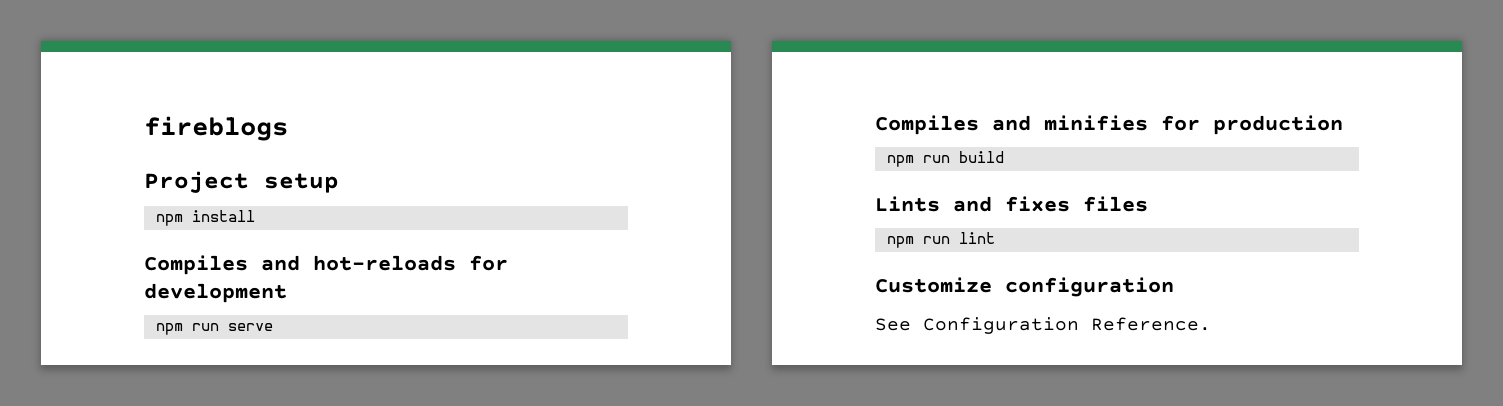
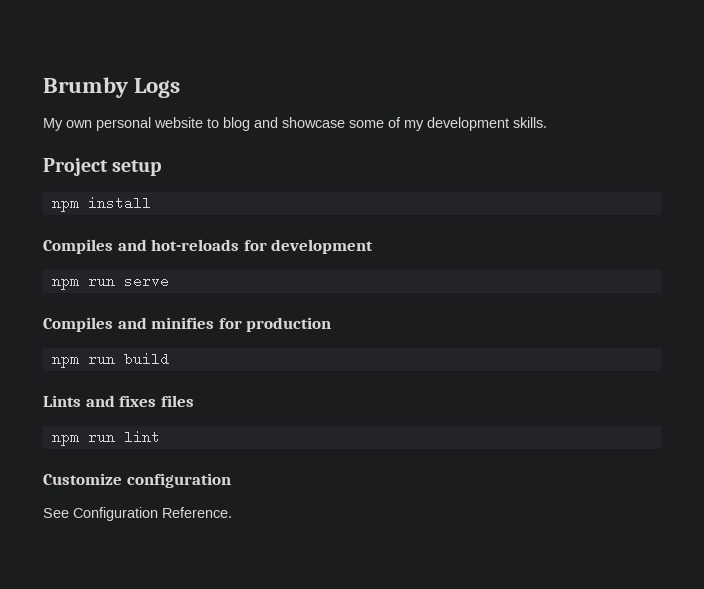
- fireblogs
+ Brumby Logs
+ My own personal website to blog and showcase some of my development skills.

